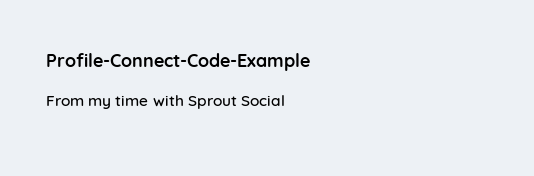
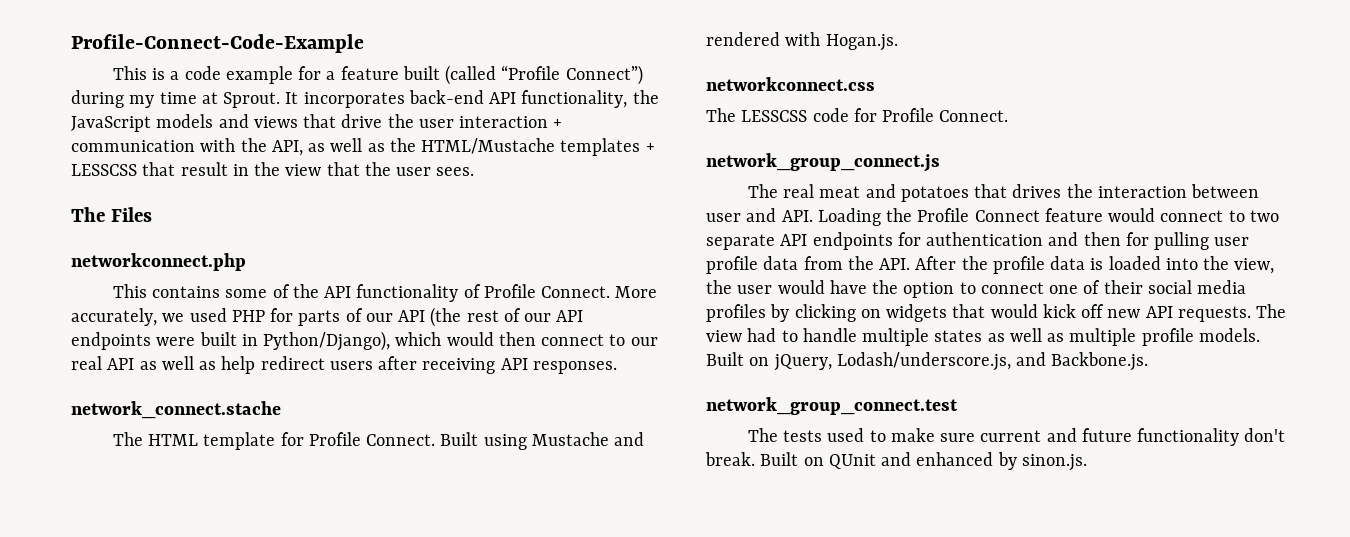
- From my time with Sprout Social
+ This is a code example for a feature built (called “Profile Connect”) during my time at Sprout. It incorporates back-end API functionality, the JavaScript models and views that drive the user interaction + communication with the API, as well as the HTML/Mustache templates + LESSCSS that result in the view that the user sees.
+ The Files
+ networkconnect.php
+ This contains some of the API functionality of Profile Connect. More accurately, we used PHP for parts of our API (the rest of our API endpoints were built in Python/Django), which would then connect to our real API as well as help redirect users after receiving API responses.
+ network_connect.stache
+ The HTML template for Profile Connect. Built using Mustache and rendered with Hogan.js.
+ networkconnect.css
+ The LESSCSS code for Profile Connect.
+ network_group_connect.js
+ The real meat and potatoes that drives the interaction between user and API. Loading the Profile Connect feature would connect to two separate API endpoints for authentication and then for pulling user profile data from the API. After the profile data is loaded into the view, the user would have the option to connect one of their social media profiles by clicking on widgets that would kick off new API requests. The view had to handle multiple states as well as multiple profile models. Built on jQuery, Lodash/underscore.js, and Backbone.js.
+ network_group_connect.test
+ The tests used to make sure current and future functionality don't break. Built on QUnit and enhanced by sinon.js.

